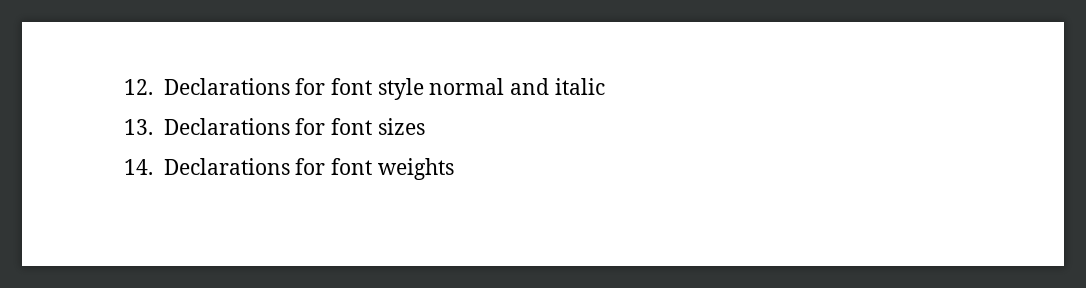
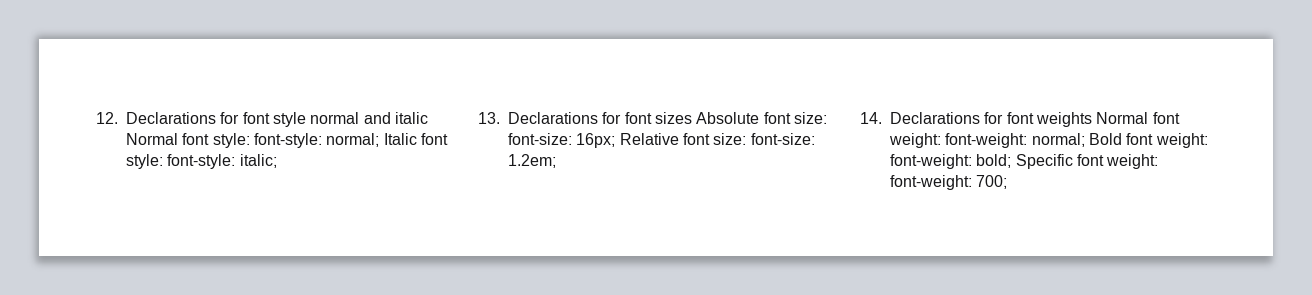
- 12. Declarations for font style normal and italic
+ 12. Declarations for font style normal and italic Normal font style: font-style: normal; Italic font style: font-style: italic;
- 13. Declarations for font sizes
+ 13. Declarations for font sizes Absolute font size: font-size: 16px; Relative font size: font-size: 1.2em;
- 14. Declarations for font weights
+ 14. Declarations for font weights Normal font weight: font-weight: normal; Bold font weight: font-weight: bold; Specific font weight: font-weight: 700;

